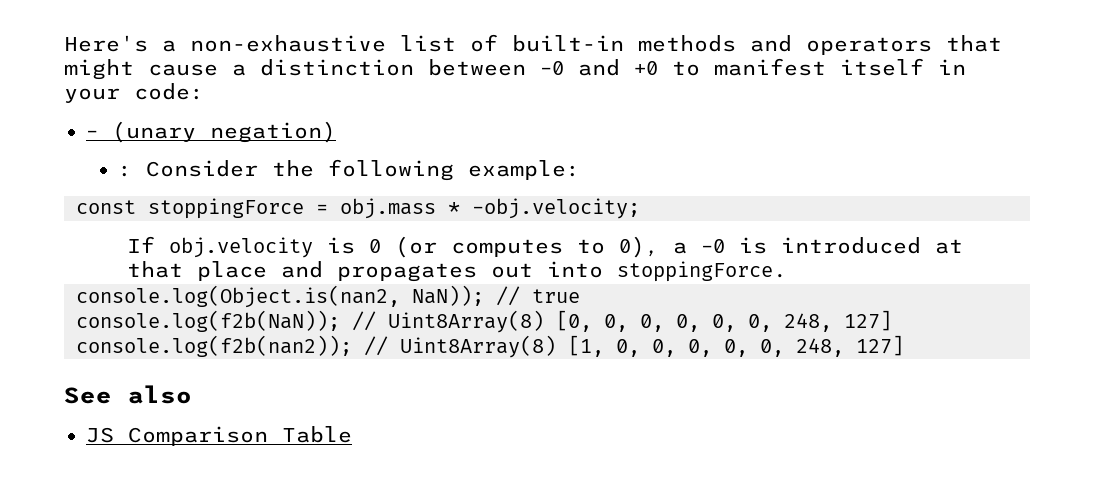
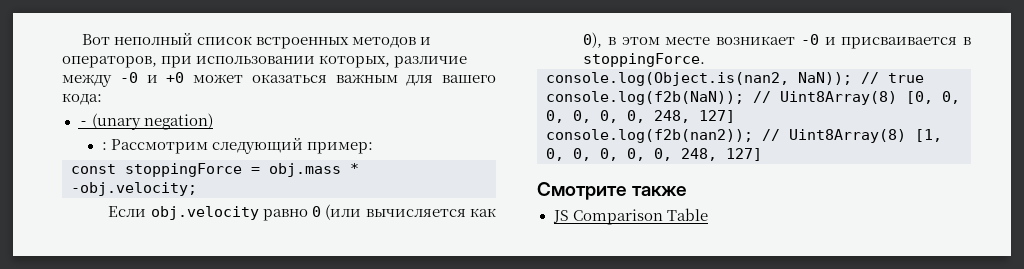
- Here's a non-exhaustive list of built-in methods and operators that might cause a distinction between -0 and +0 to manifest itself in your code:
+ Вот неполный список встроенных методов и операторов, при использовании которых, различие между -0 и +0 может оказаться важным для вашего кода:
- : Consider the following example:
+ : Рассмотрим следующий пример:
- If obj.velocity is 0 (or computes to 0), a -0 is introduced at that place and propagates out into stoppingForce.
+ Если obj.velocity равно 0 (или вычисляется как 0), в этом месте возникает -0 и присваивается в stoppingForce.
- See also
+ Смотрите также

